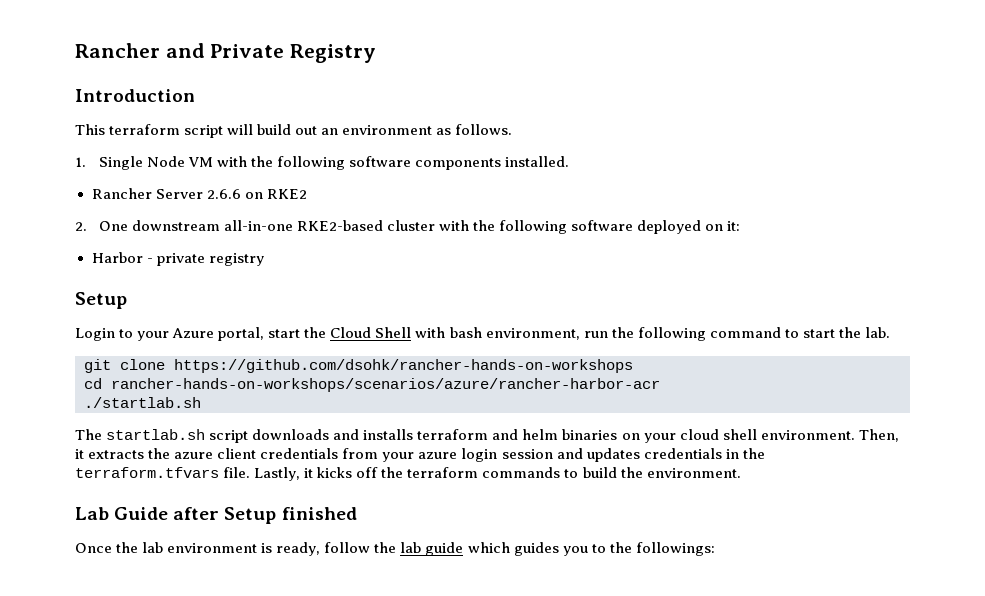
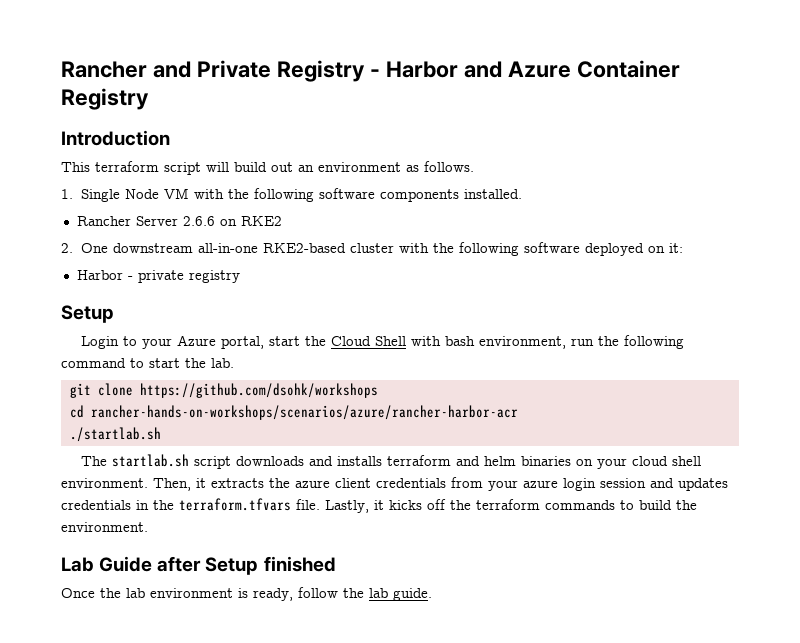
- Rancher and Private Registry
+ Rancher and Private Registry - Harbor and Azure Container Registry
- git clone https://github.com/dsohk/rancher-hands-on-workshops
+ git clone https://github.com/dsohk/workshops
- Once the lab environment is ready, follow the lab guide which guides you to the followings:
+ Once the lab environment is ready, follow the lab guide.

